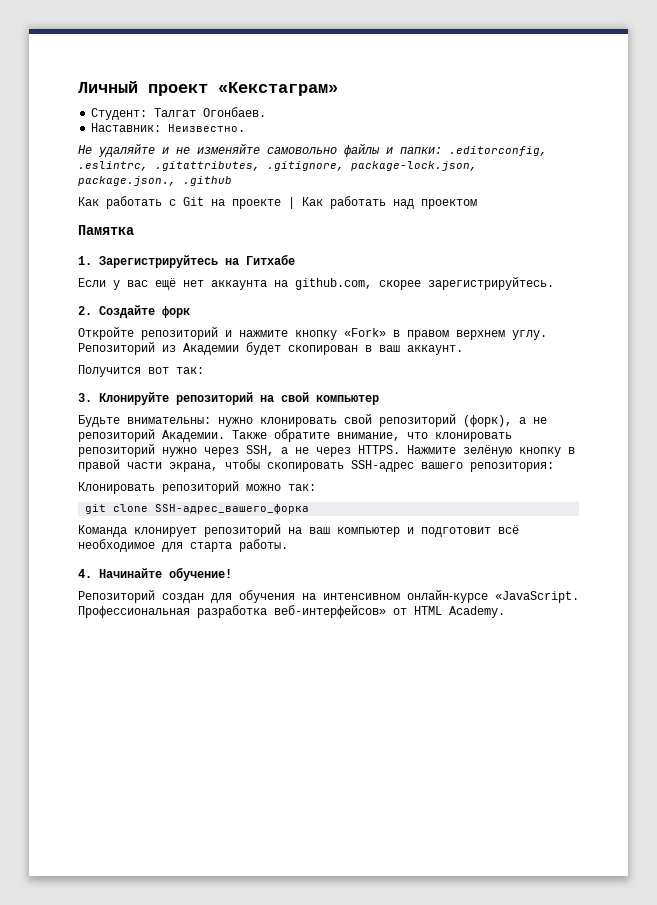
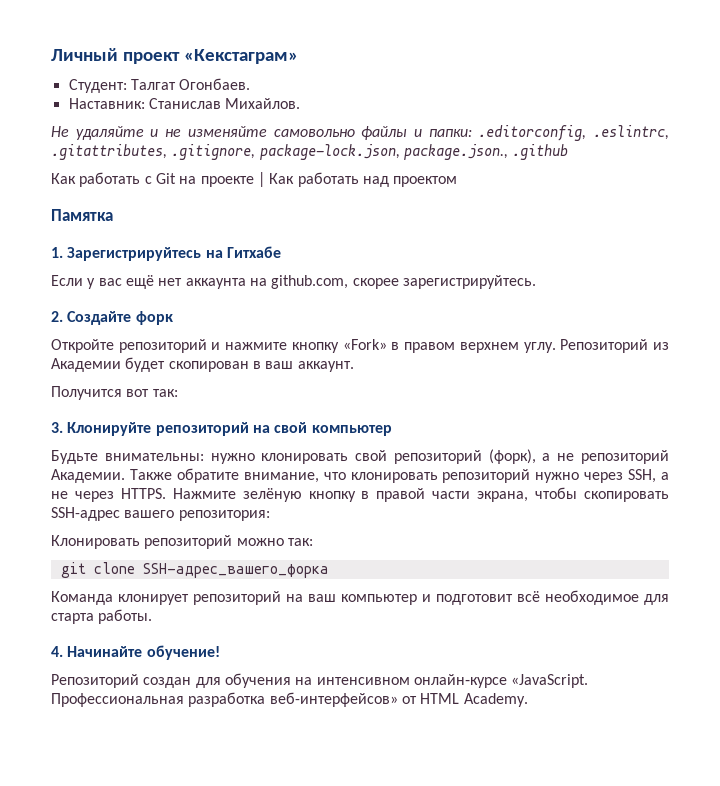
- Наставник: Неизвестно.
+ Наставник: Станислав Михайлов.

